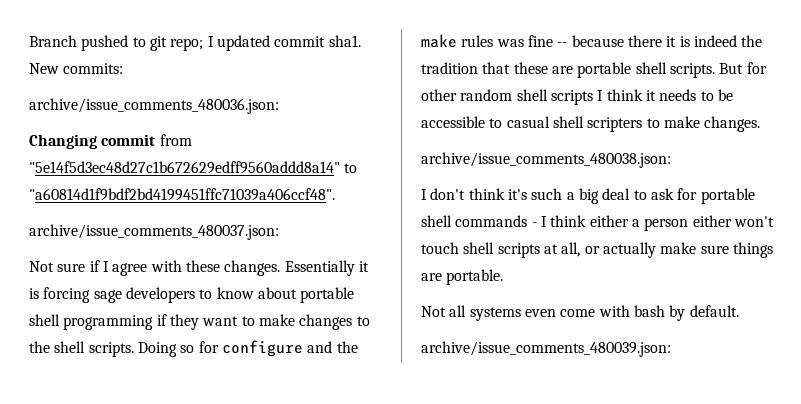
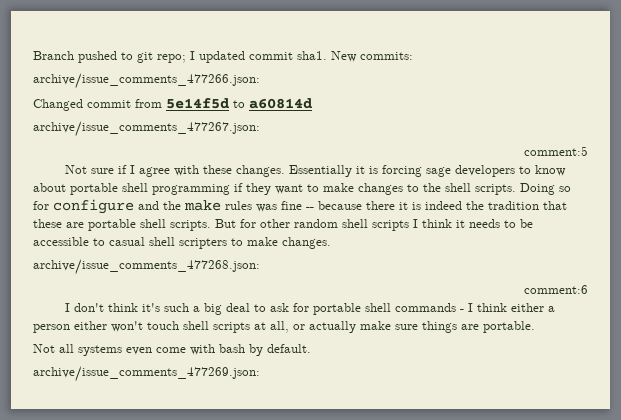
- archive/issue_comments_480036.json:
- Changing commit from "5e14f5d3ec48d27c1b672629edff9560addd8a14" to "a60814d1f9bdf2bd4199451ffc71039a406ccf48".
- archive/issue_comments_480037.json:
+ archive/issue_comments_477266.json:
+ Changed commit from 5e14f5d to a60814d
+ archive/issue_comments_477267.json:
+ comment:5
- archive/issue_comments_480038.json:
+ archive/issue_comments_477268.json:
+ comment:6
- archive/issue_comments_480039.json:
+ archive/issue_comments_477269.json:

